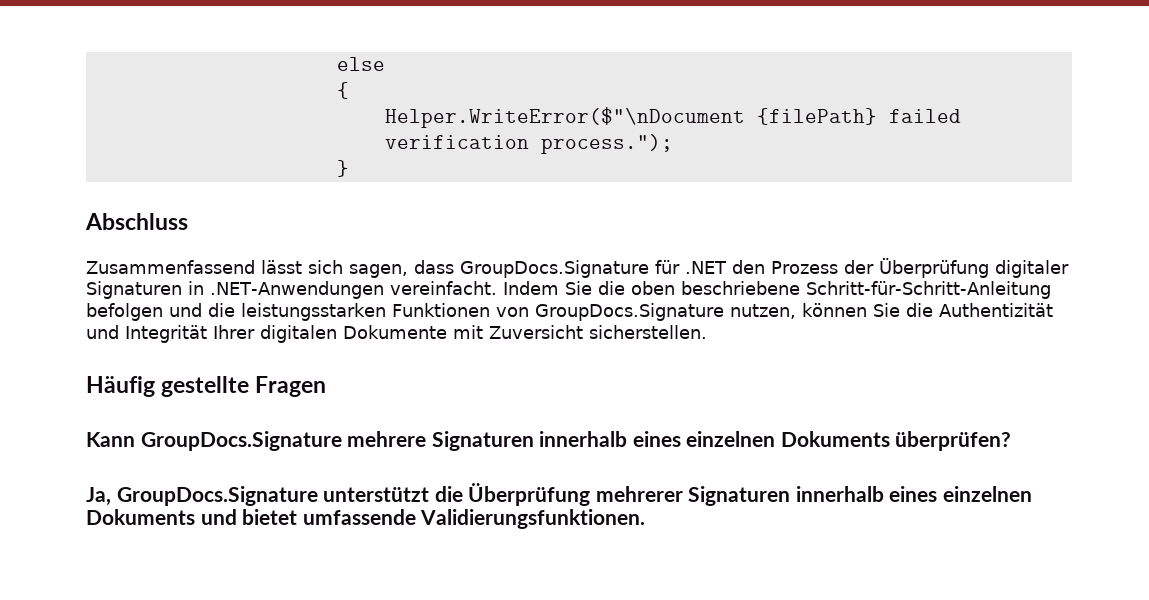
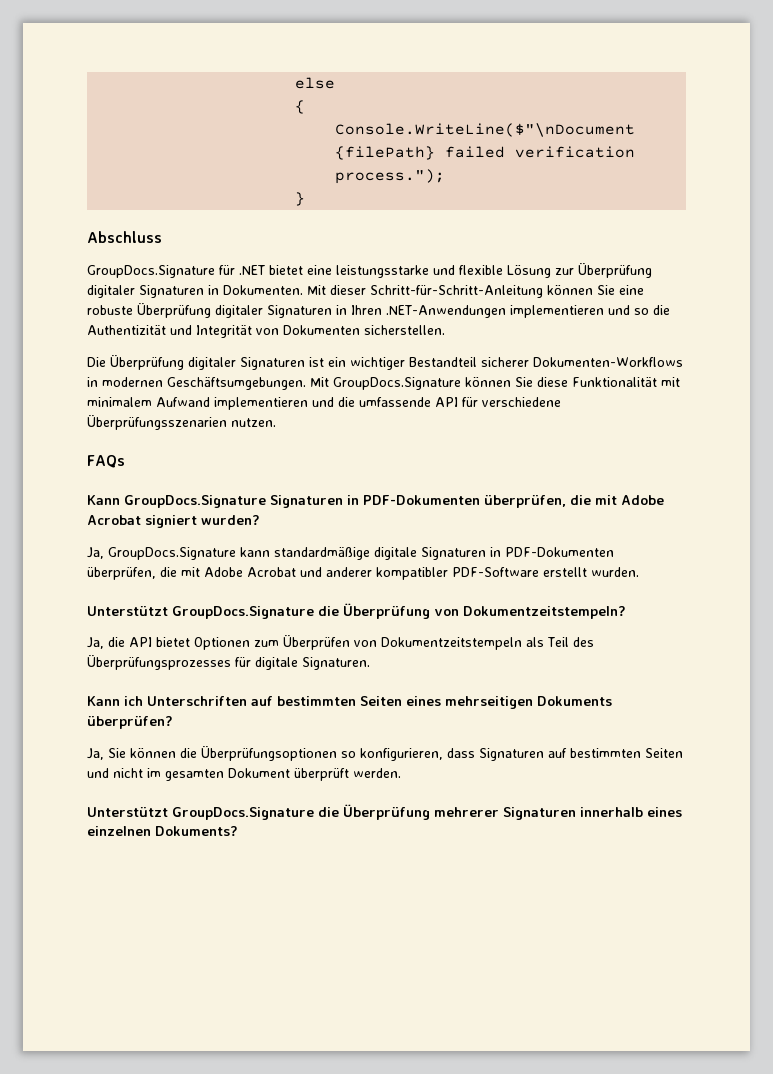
- Helper.WriteError($"\nDocument {filePath} failed verification process.");
+ Console.WriteLine($"\nDocument {filePath} failed verification process.");
- Zusammenfassend lässt sich sagen, dass GroupDocs.Signature für .NET den Prozess der Überprüfung digitaler Signaturen in .NET-Anwendungen vereinfacht. Indem Sie die oben beschriebene Schritt-für-Schritt-Anleitung befolgen und die leistungsstarken Funktionen von GroupDocs.Signature nutzen, können Sie die Authentizität und Integrität Ihrer digitalen Dokumente mit Zuversicht sicherstellen.
- Häufig gestellte Fragen
- Kann GroupDocs.Signature mehrere Signaturen innerhalb eines einzelnen Dokuments überprüfen?
- Ja, GroupDocs.Signature unterstützt die Überprüfung mehrerer Signaturen innerhalb eines einzelnen Dokuments und bietet umfassende Validierungsfunktionen.
+ GroupDocs.Signature für .NET bietet eine leistungsstarke und flexible Lösung zur Überprüfung digitaler Signaturen in Dokumenten. Mit dieser Schritt-für-Schritt-Anleitung können Sie eine robuste Überprüfung digitaler Signaturen in Ihren .NET-Anwendungen implementieren und so die Authentizität und Integrität von Dokumenten sicherstellen.
+ Die Überprüfung digitaler Signaturen ist ein wichtiger Bestandteil sicherer Dokumenten-Workflows in modernen Geschäftsumgebungen. Mit GroupDocs.Signature können Sie diese Funktionalität mit minimalem Aufwand implementieren und die umfassende API für verschiedene Überprüfungsszenarien nutzen.
+ FAQs
+ Kann GroupDocs.Signature Signaturen in PDF-Dokumenten überprüfen, die mit Adobe Acrobat signiert wurden?
+ Ja, GroupDocs.Signature kann standardmäßige digitale Signaturen in PDF-Dokumenten überprüfen, die mit Adobe Acrobat und anderer kompatibler PDF-Software erstellt wurden.
+ Unterstützt GroupDocs.Signature die Überprüfung von Dokumentzeitstempeln?
+ Ja, die API bietet Optionen zum Überprüfen von Dokumentzeitstempeln als Teil des Überprüfungsprozesses für digitale Signaturen.
+ Kann ich Unterschriften auf bestimmten Seiten eines mehrseitigen Dokuments überprüfen?
+ Ja, Sie können die Überprüfungsoptionen so konfigurieren, dass Signaturen auf bestimmten Seiten und nicht im gesamten Dokument überprüft werden.
+ Unterstützt GroupDocs.Signature die Überprüfung mehrerer Signaturen innerhalb eines einzelnen Dokuments?

